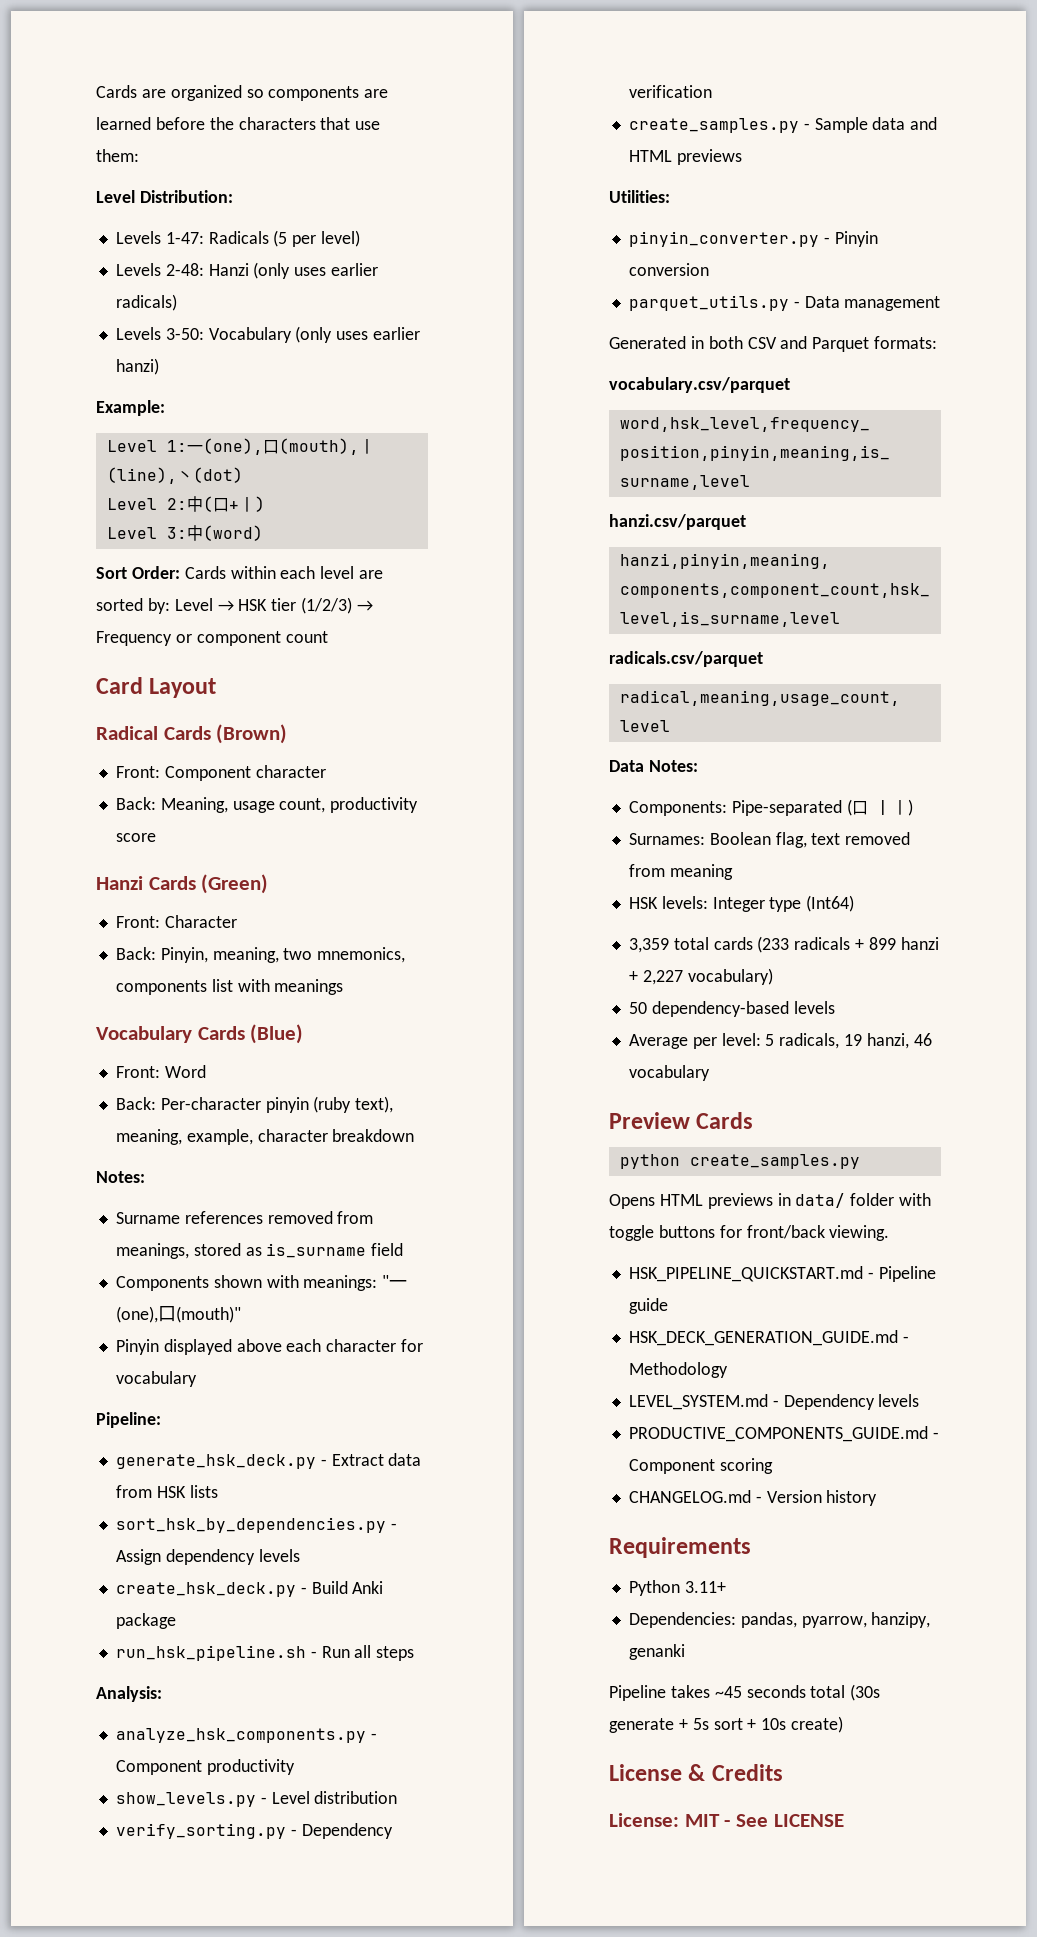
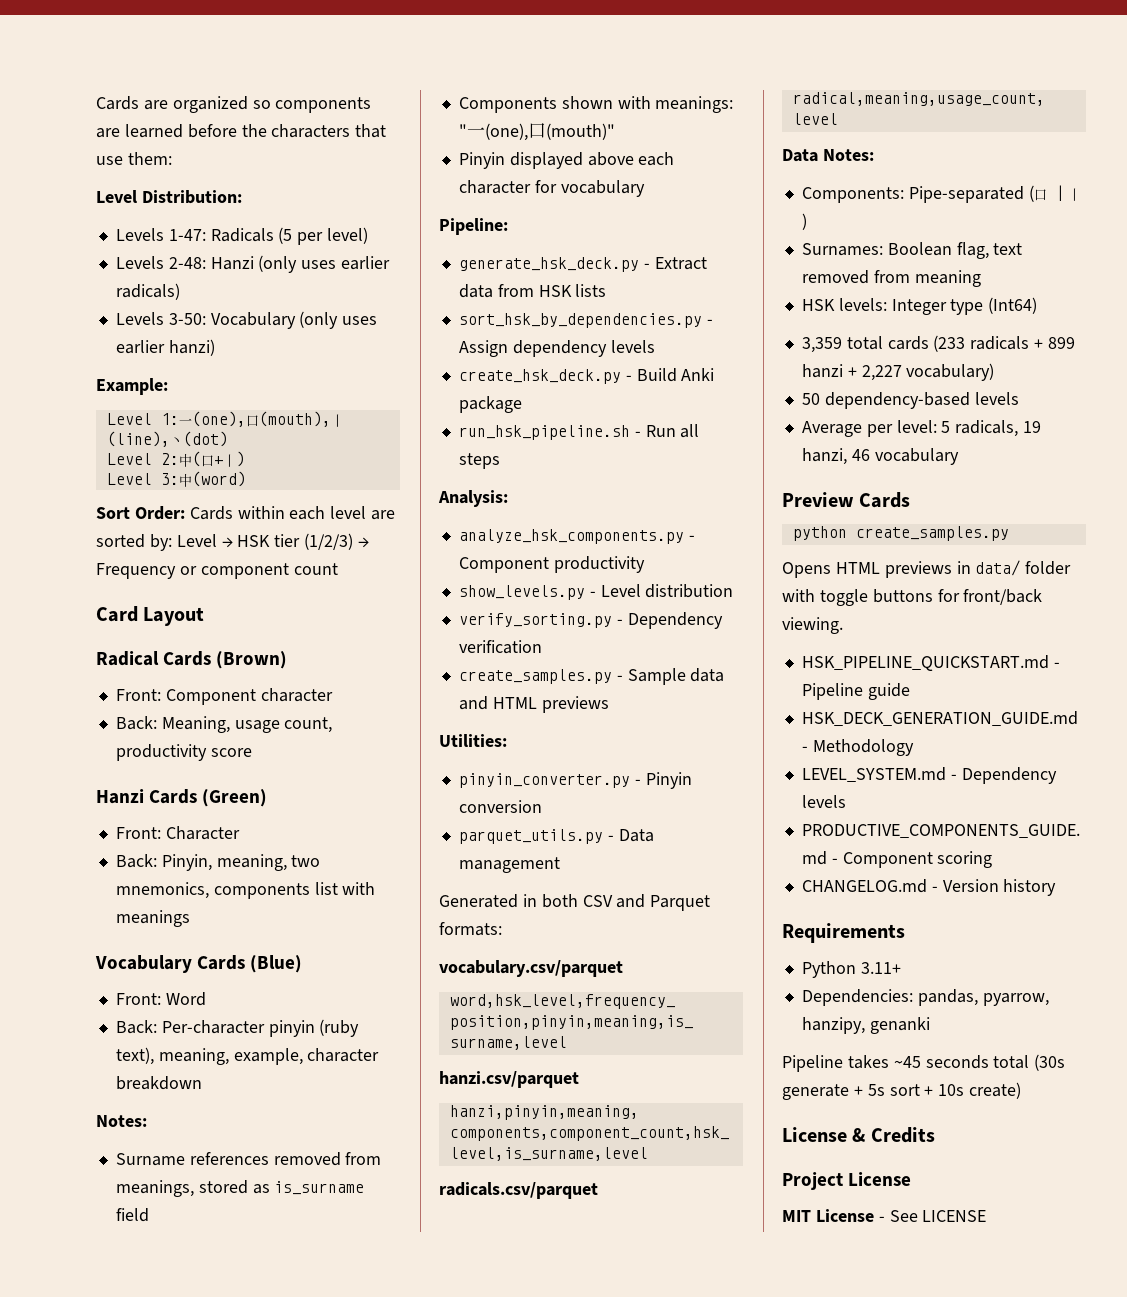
- License: MIT - See LICENSE
+ Project License
+ MIT License - See LICENSE

